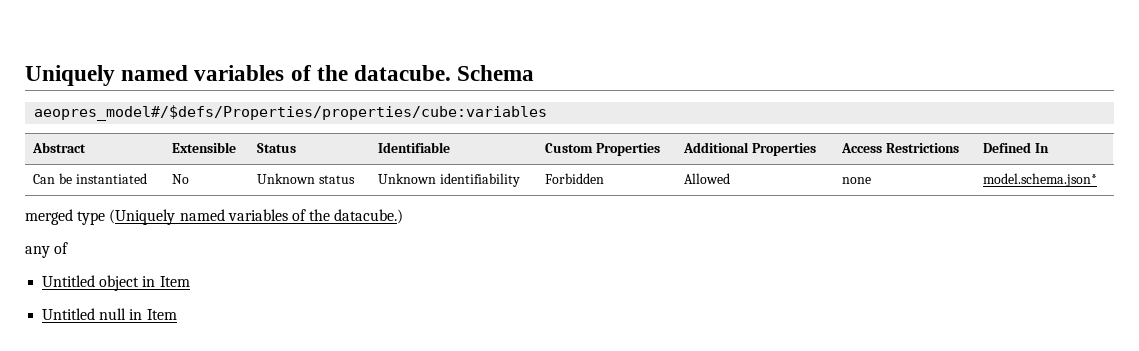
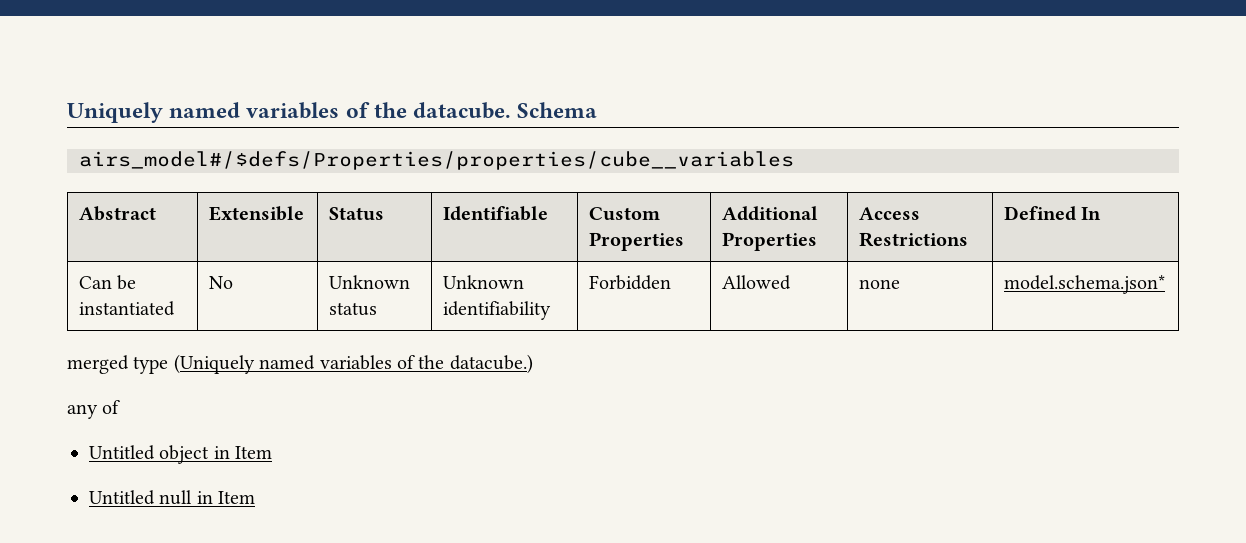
- aeopres_model#/$defs/Properties/properties/cube:variables
+ airs_model#/$defs/Properties/properties/cube__variables

